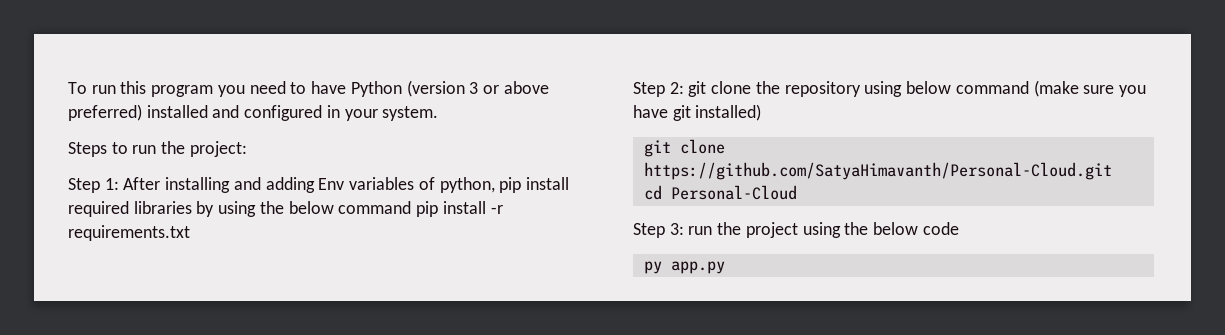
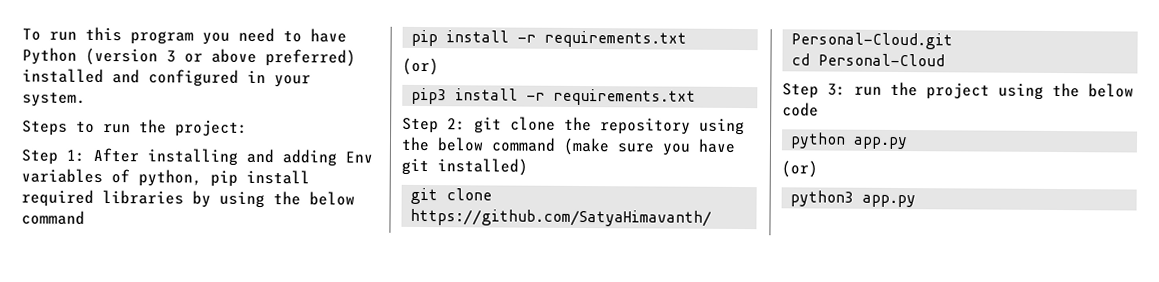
- Step 1: After installing and adding Env variables of python, pip install required libraries by using the below command pip install -r requirements.txt
+ Step 1: After installing and adding Env variables of python, pip install required libraries by using the below command
+ pip install -r requirements.txt
+ (or)
+ pip3 install -r requirements.txt
- Step 2: git clone the repository using below command (make sure you have git installed)
+ Step 2: git clone the repository using the below command (make sure you have git installed)
- py app.py
+ python app.py
+ (or)
+ python3 app.py

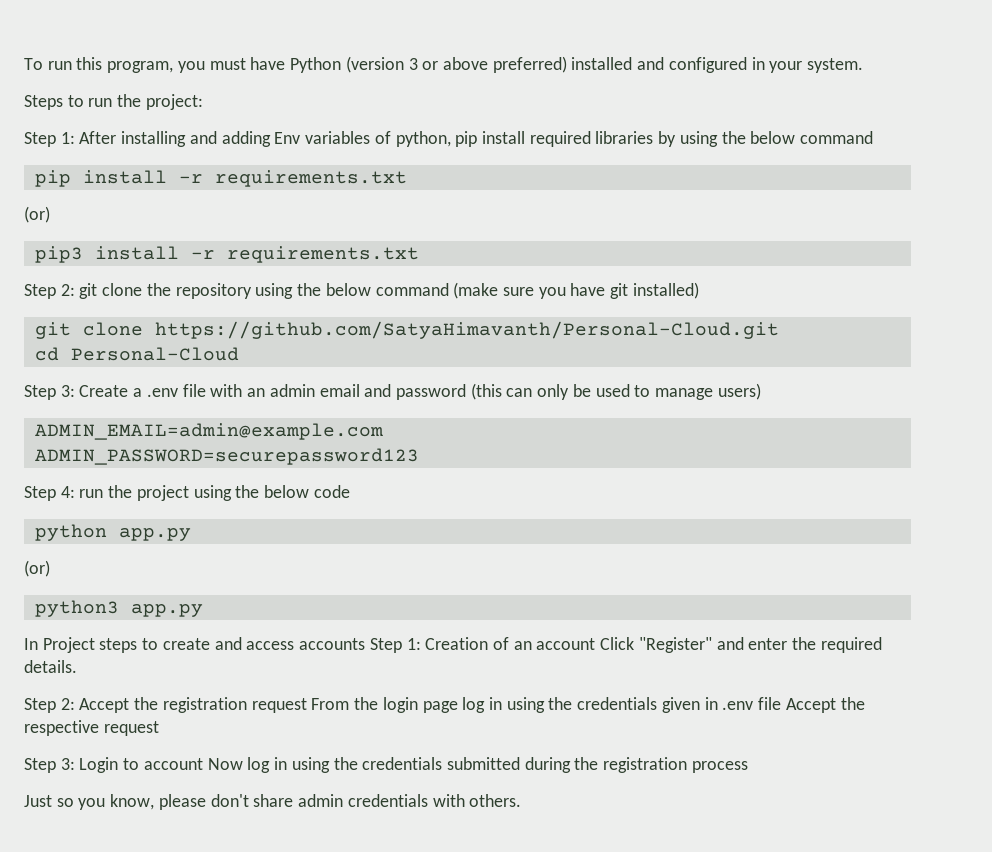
- To run this program you need to have Python (version 3 or above preferred) installed and configured in your system.
+ To run this program, you must have Python (version 3 or above preferred) installed and configured in your system.
- Step 3: run the project using the below code
+ Step 3: Create a .env file with an admin email and password (this can only be used to manage users)
+ ADMIN_EMAIL=admin@example.com
+ ADMIN_PASSWORD=securepassword123
+ Step 4: run the project using the below code
+ In Project steps to create and access accounts Step 1: Creation of an account Click "Register" and enter the required details.
+ Step 2: Accept the registration request From the login page log in using the credentials given in .env file Accept the respective request
+ Step 3: Login to account Now log in using the credentials submitted during the registration process
+ Just so you know, please don't share admin credentials with others.

